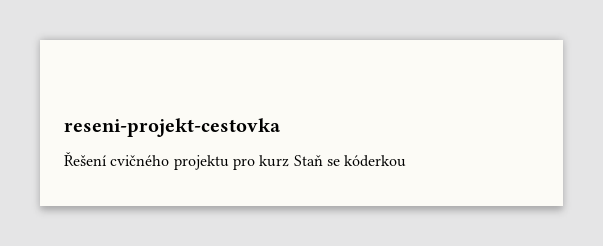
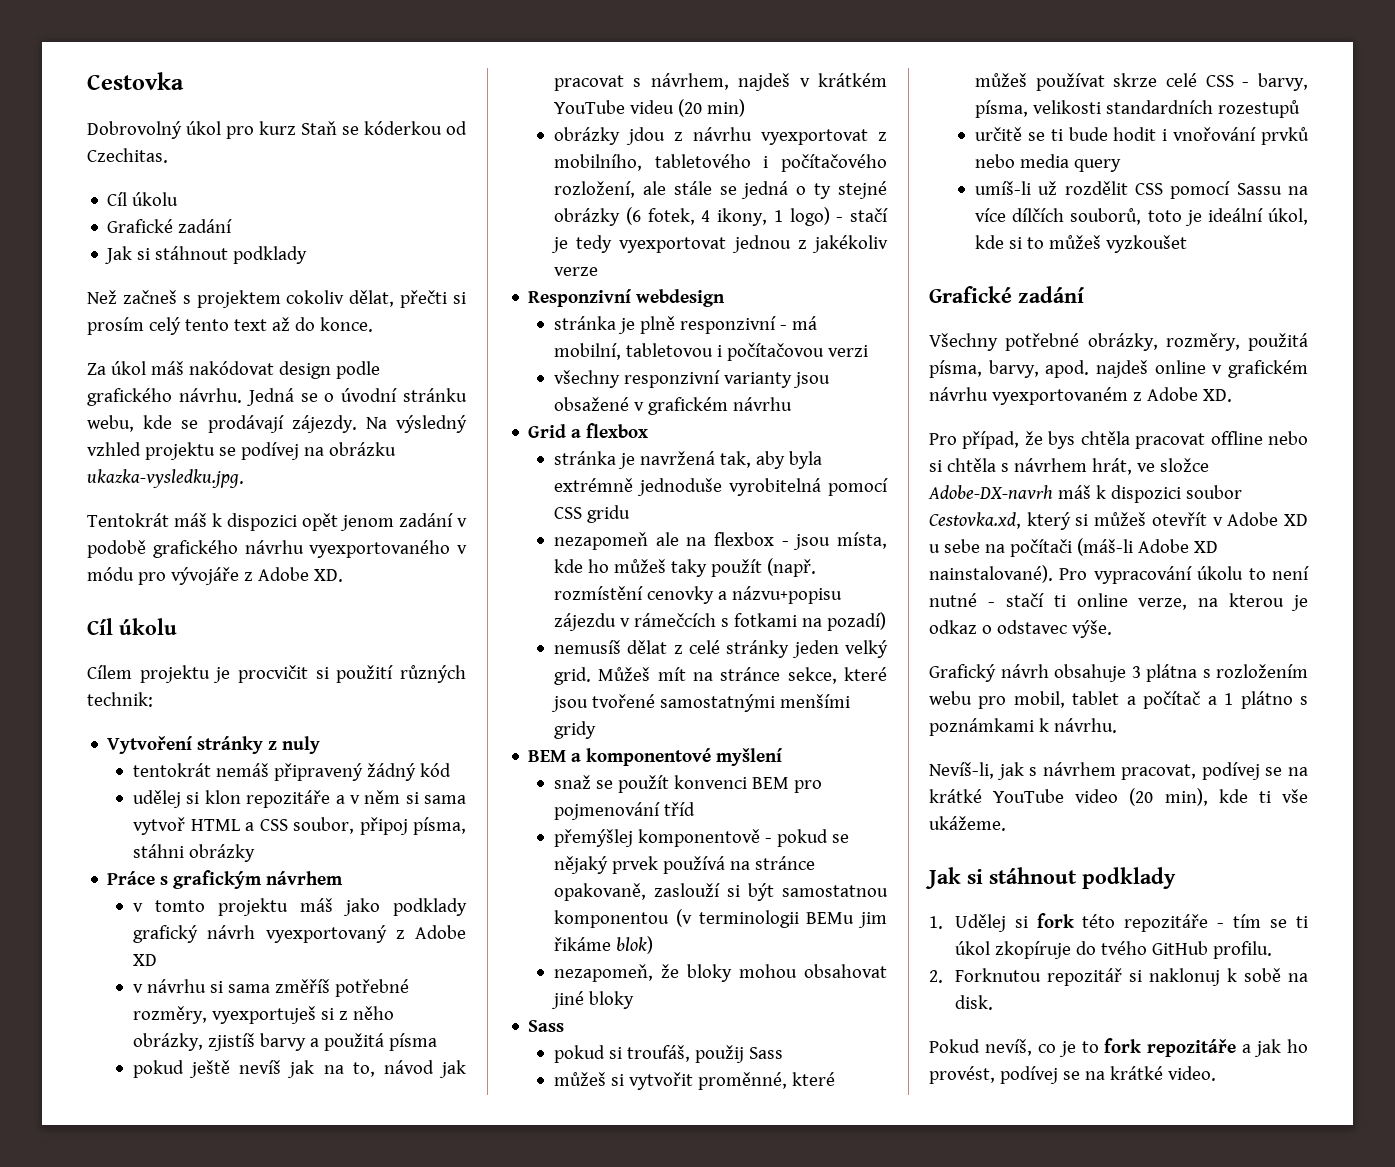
- reseni-projekt-cestovka
- Řešení cvičného projektu pro kurz Staň se kóderkou
+ Cestovka
+ Dobrovolný úkol pro kurz Staň se kóderkou od Czechitas.
+ Cíl úkolu
+ Grafické zadání
+ Jak si stáhnout podklady
+ Než začneš s projektem cokoliv dělat, přečti si prosím celý tento text až do konce.
+ Za úkol máš nakódovat design podle grafického návrhu. Jedná se o úvodní stránku webu, kde se prodávají zájezdy. Na výsledný vzhled projektu se podívej na obrázku ukazka-vysledku.jpg.
+ Tentokrát máš k dispozici opět jenom zadání v podobě grafického návrhu vyexportovaného v módu pro vývojáře z Adobe XD.
+ Cíl úkolu
+ Cílem projektu je procvičit si použití různých technik:
+ Vytvoření stránky z nuly
+ tentokrát nemáš připravený žádný kód
+ udělej si klon repozitáře a v něm si sama vytvoř HTML a CSS soubor, připoj písma, stáhni obrázky
+ Práce s grafickým návrhem
+ v tomto projektu máš jako podklady grafický návrh vyexportovaný z Adobe XD
+ v návrhu si sama změříš potřebné rozměry, vyexportuješ si z něho obrázky, zjistíš barvy a použitá písma
+ pokud ještě nevíš jak na to, návod jak pracovat s návrhem, najdeš v krátkém YouTube videu (20 min)
+ obrázky jdou z návrhu vyexportovat z mobilního, tabletového i počítačového rozložení, ale stále se jedná o ty stejné obrázky (6 fotek, 4 ikony, 1 logo) - stačí je tedy vyexportovat jednou z jakékoliv verze
+ Responzivní webdesign
+ stránka je plně responzivní - má mobilní, tabletovou i počítačovou verzi
+ všechny responzivní varianty jsou obsažené v grafickém návrhu
+ Grid a flexbox
+ stránka je navržená tak, aby byla extrémně jednoduše vyrobitelná pomocí CSS gridu
+ nezapomeň ale na flexbox - jsou místa, kde ho můžeš taky použít (např. rozmístění cenovky a názvu+popisu zájezdu v rámečcích s fotkami na pozadí)
+ nemusíš dělat z celé stránky jeden velký grid. Můžeš mít na stránce sekce, které jsou tvořené samostatnými menšími gridy
+ BEM a komponentové myšlení
+ snaž se použít konvenci BEM pro pojmenování tříd
+ přemýšlej komponentově - pokud se nějaký prvek používá na stránce opakovaně, zaslouží si být samostatnou komponentou (v terminologii BEMu jim řikáme blok)
+ nezapomeň, že bloky mohou obsahovat jiné bloky
+ Sass
+ pokud si troufáš, použij Sass
+ můžeš si vytvořit proměnné, které můžeš používat skrze celé CSS - barvy, písma, velikosti standardních rozestupů
+ určitě se ti bude hodit i vnořování prvků nebo media query
+ umíš-li už rozdělit CSS pomocí Sassu na více dílčích souborů, toto je ideální úkol, kde si to můžeš vyzkoušet
+ Grafické zadání
+ Všechny potřebné obrázky, rozměry, použitá písma, barvy, apod. najdeš online v grafickém návrhu vyexportovaném z Adobe XD.
+ Pro případ, že bys chtěla pracovat offline nebo si chtěla s návrhem hrát, ve složce Adobe-DX-navrh máš k dispozici soubor Cestovka.xd, který si můžeš otevřít v Adobe XD u sebe na počítači (máš-li Adobe XD nainstalované). Pro vypracování úkolu to není nutné - stačí ti online verze, na kterou je odkaz o odstavec výše.
+ Grafický návrh obsahuje 3 plátna s rozložením webu pro mobil, tablet a počítač a 1 plátno s poznámkami k návrhu.
+ Nevíš-li, jak s návrhem pracovat, podívej se na krátké YouTube video (20 min), kde ti vše ukážeme.
+ Jak si stáhnout podklady
+ 1. Udělej si fork této repozitáře - tím se ti úkol zkopíruje do tvého GitHub profilu.
+ 2. Forknutou repozitář si naklonuj k sobě na disk.
+ Pokud nevíš, co je to fork repozitáře a jak ho provést, podívej se na krátké video.

